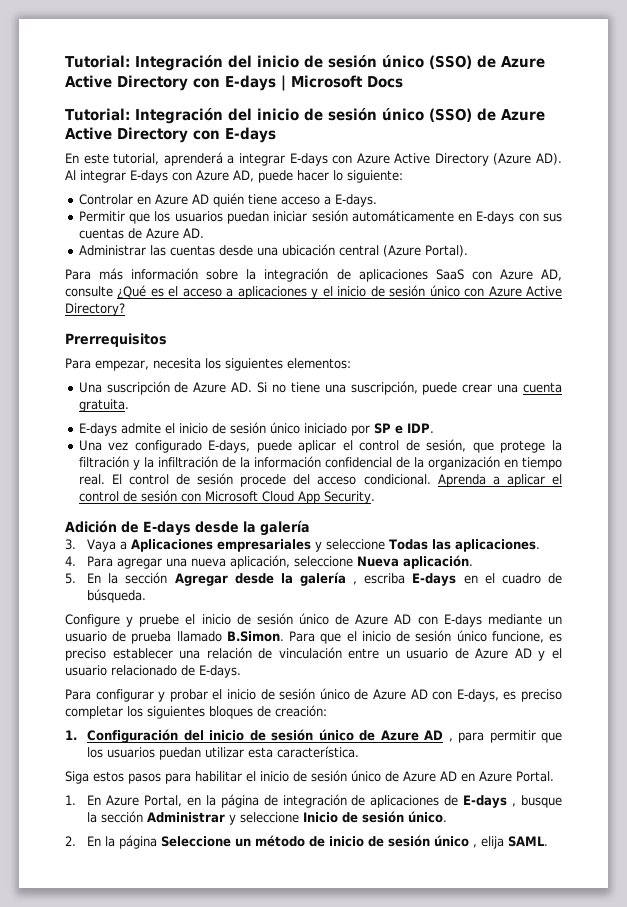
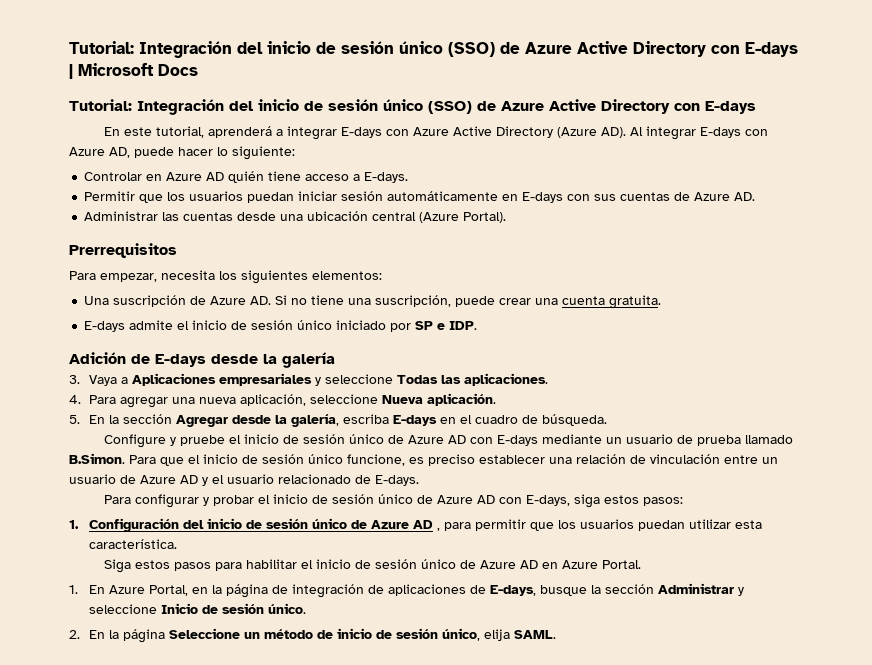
- Para más información sobre la integración de aplicaciones SaaS con Azure AD, consulte ¿Qué es el acceso a aplicaciones y el inicio de sesión único con Azure Active Directory?
- Una vez configurado E-days, puede aplicar el control de sesión, que protege la filtración y la infiltración de la información confidencial de la organización en tiempo real. El control de sesión procede del acceso condicional. Aprenda a aplicar el control de sesión con Microsoft Cloud App Security.
- 5. En la sección Agregar desde la galería , escriba E-days en el cuadro de búsqueda.
+ 5. En la sección Agregar desde la galería, escriba E-days en el cuadro de búsqueda.
- Para configurar y probar el inicio de sesión único de Azure AD con E-days, es preciso completar los siguientes bloques de creación:
+ Para configurar y probar el inicio de sesión único de Azure AD con E-days, siga estos pasos:
- 1. En Azure Portal, en la página de integración de aplicaciones de E-days , busque la sección Administrar y seleccione Inicio de sesión único.
+ 1. En Azure Portal, en la página de integración de aplicaciones de E-days, busque la sección Administrar y seleccione Inicio de sesión único.
- 2. En la página Seleccione un método de inicio de sesión único , elija SAML.
+ 2. En la página Seleccione un método de inicio de sesión único, elija SAML.

